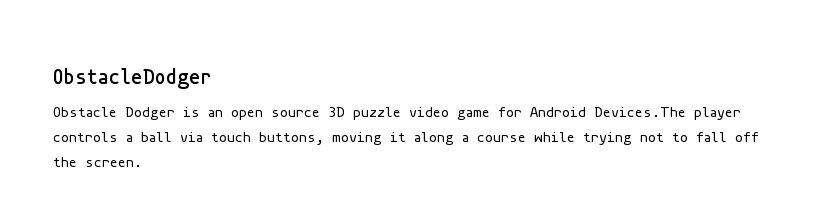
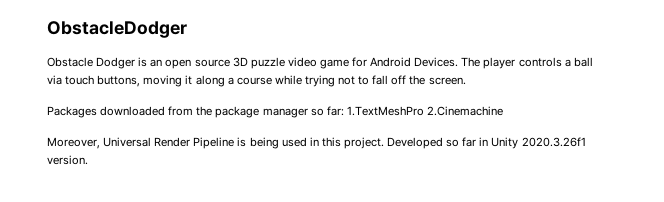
- Obstacle Dodger is an open source 3D puzzle video game for Android Devices.The player controls a ball via touch buttons, moving it along a course while trying not to fall off the screen.
+ Obstacle Dodger is an open source 3D puzzle video game for Android Devices. The player controls a ball via touch buttons, moving it along a course while trying not to fall off the screen.
+ Packages downloaded from the package manager so far: 1.TextMeshPro 2.Cinemachine
+ Moreover, Universal Render Pipeline is being used in this project. Developed so far in Unity 2020.3.26f1 version.

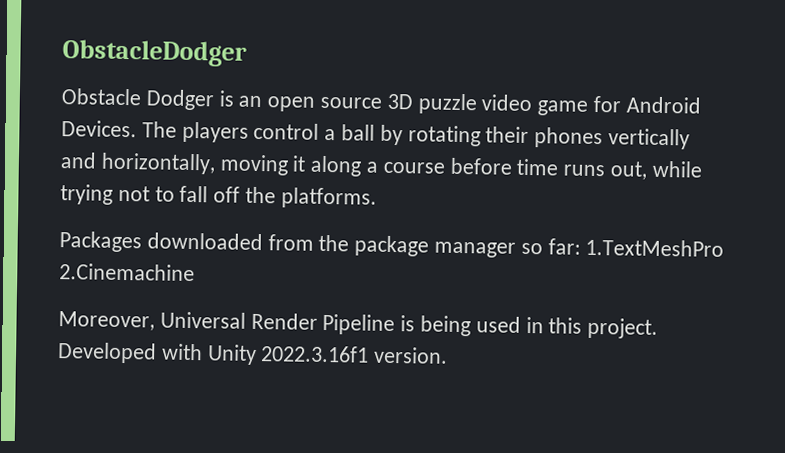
- The player controls a ball via touch buttons, moving it along a course while trying not to fall off the screen.
+ The players control a ball by rotating their phones vertically and horizontally, moving it along a course before time runs out, while trying not to fall off the platforms.
- Developed so far in Unity 2020.3.26f1 version.
+ Developed with Unity 2022.3.16f1 version.

